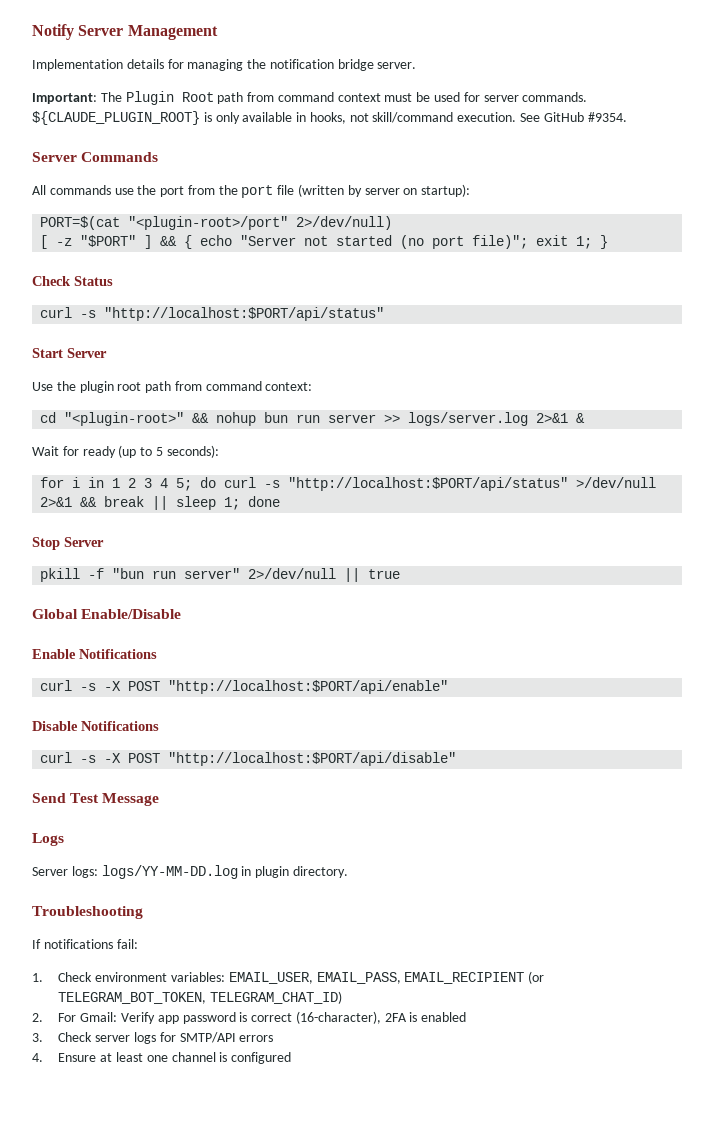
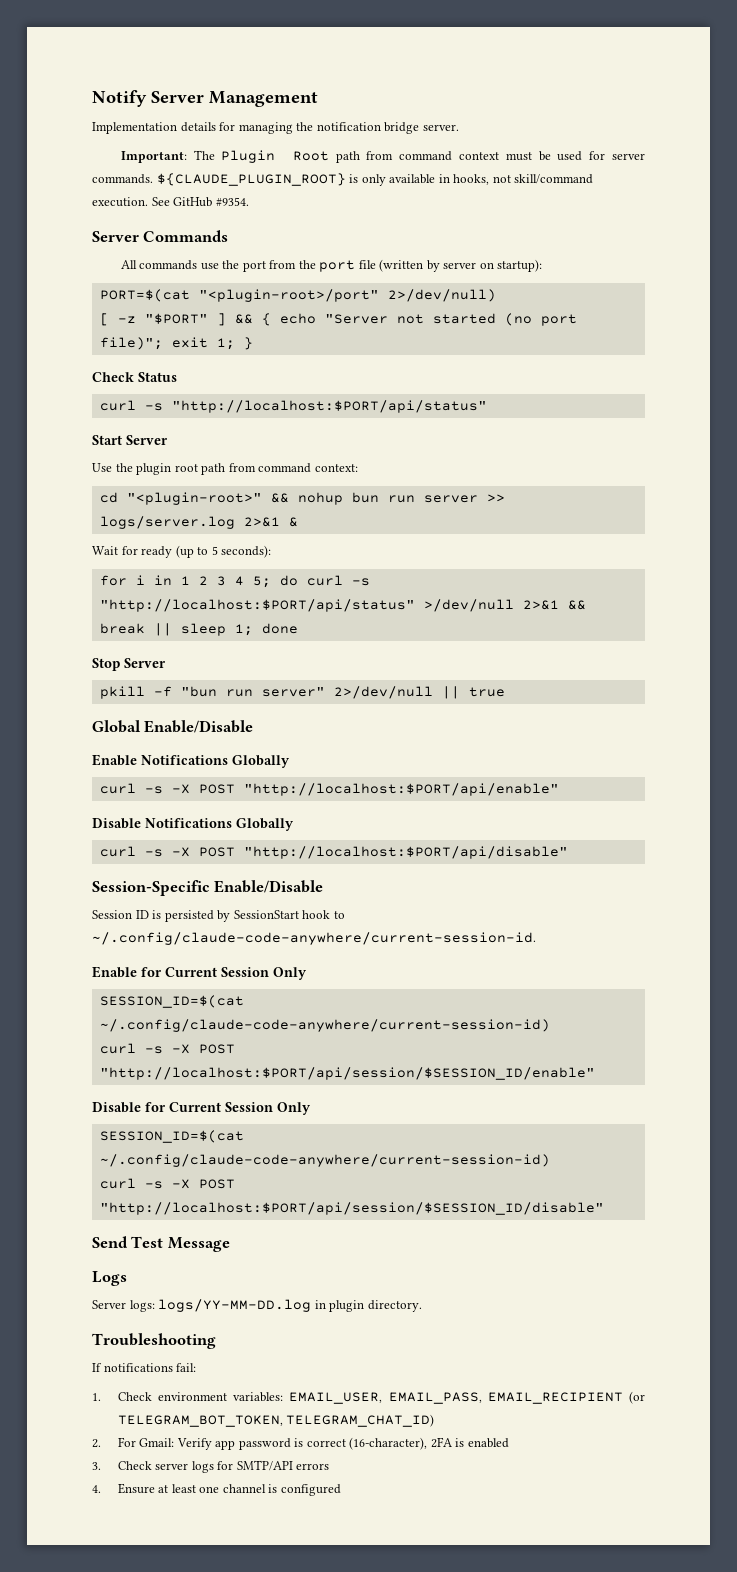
- Enable Notifications
+ Enable Notifications Globally
- Disable Notifications
+ Disable Notifications Globally
+ Session-Specific Enable/Disable
+ Session ID is persisted by SessionStart hook to ~/.config/claude-code-anywhere/current-session-id.
+ Enable for Current Session Only
+ SESSION_ID=$(cat ~/.config/claude-code-anywhere/current-session-id)
+ curl -s -X POST "http://localhost:$PORT/api/session/$SESSION_ID/enable"
+ Disable for Current Session Only
+ SESSION_ID=$(cat ~/.config/claude-code-anywhere/current-session-id)
+ curl -s -X POST "http://localhost:$PORT/api/session/$SESSION_ID/disable"

